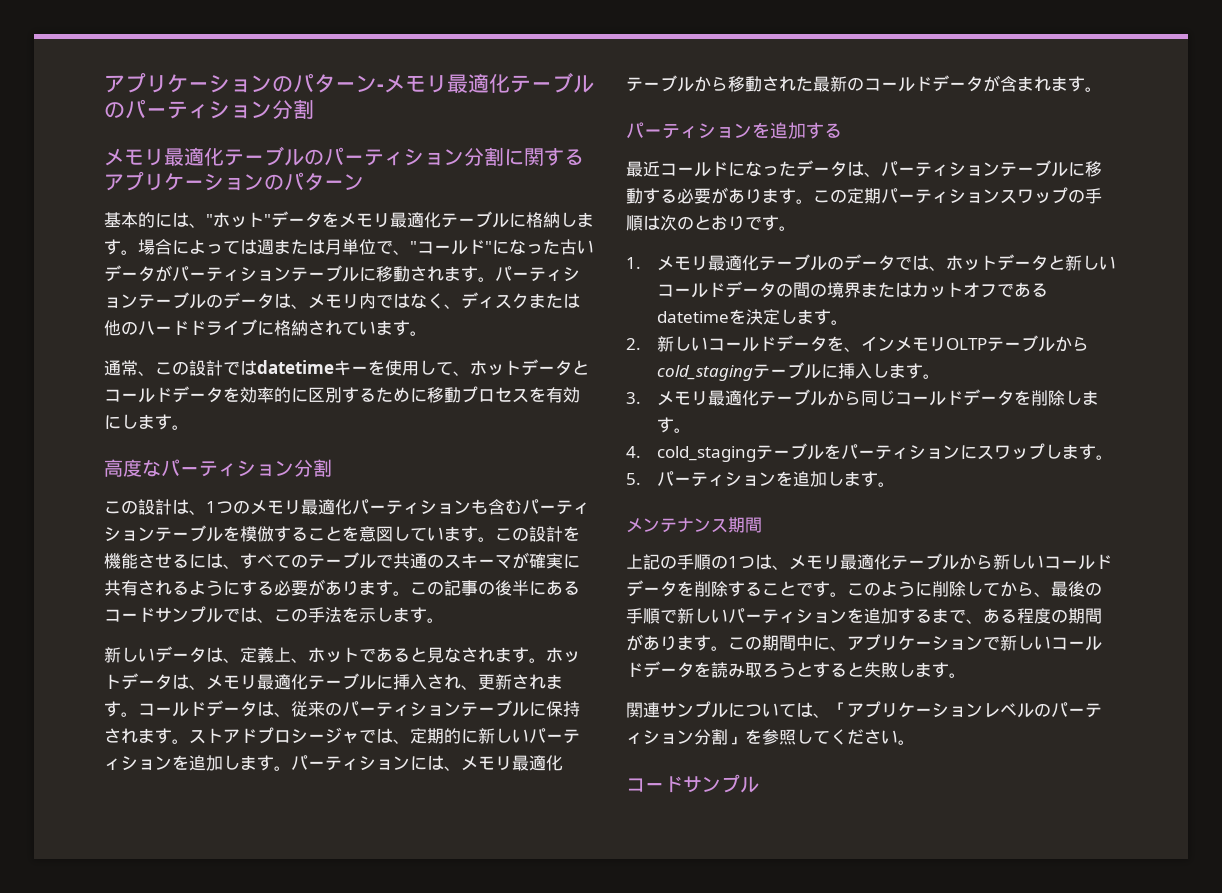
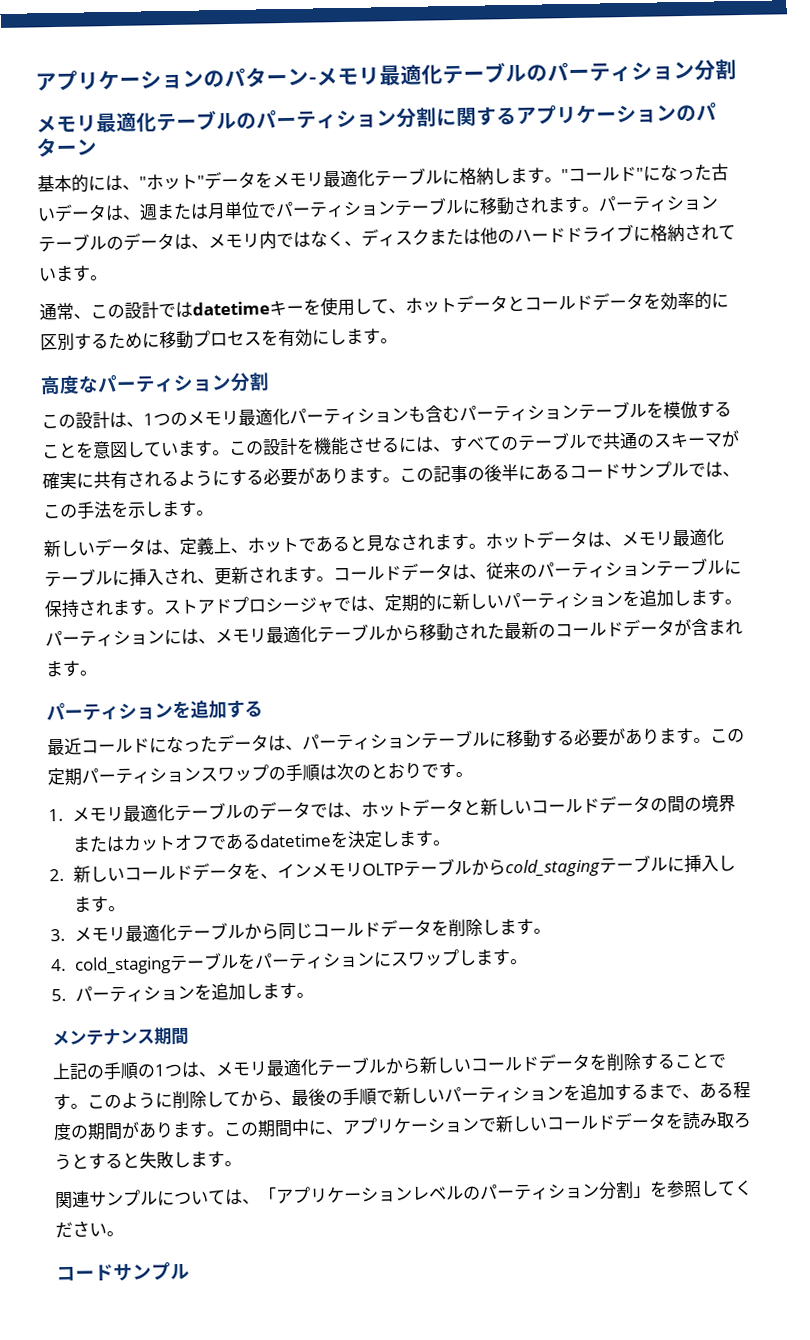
- 場合によっては週または月単位で、"コールド"になった古いデータがパーティションテーブルに移動されます。
+ "コールド"になった古いデータは、週または月単位でパーティションテーブルに移動されます。

